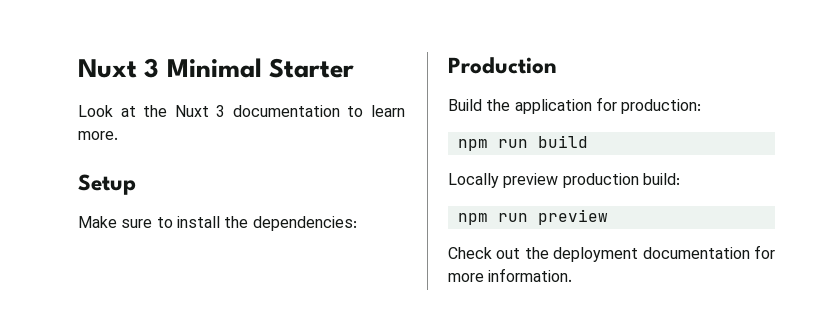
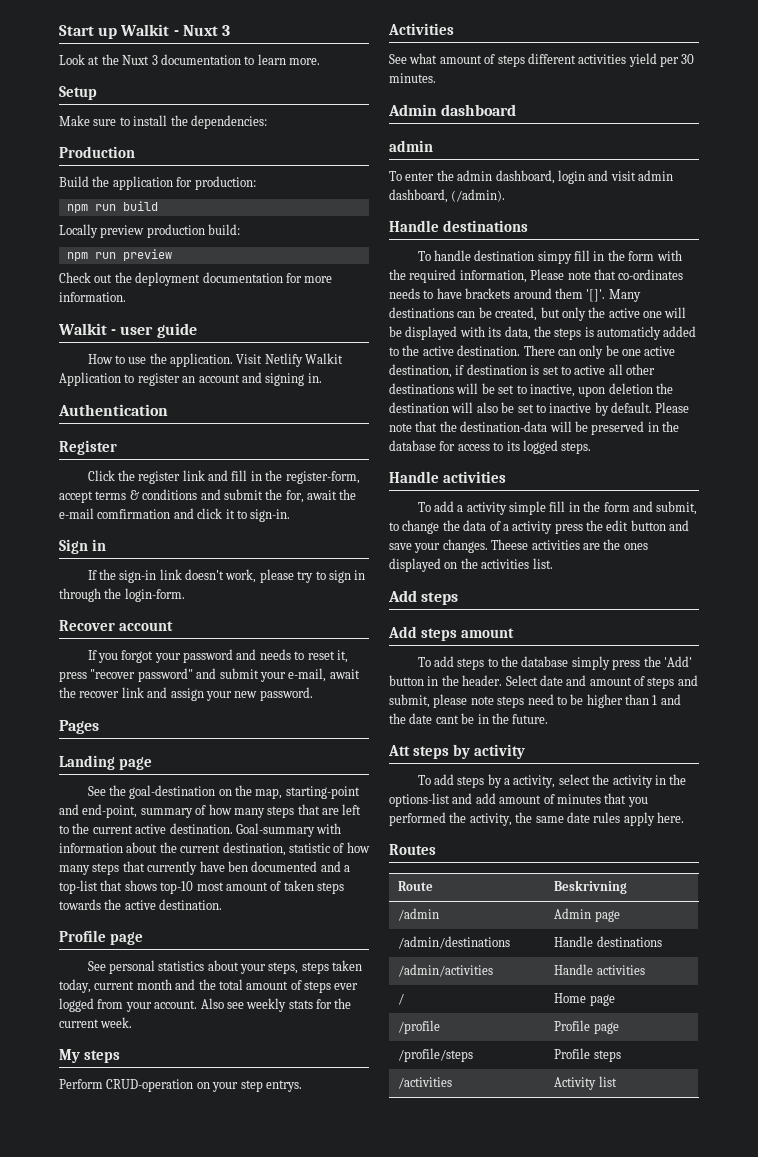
- Nuxt 3 Minimal Starter
+ Start up Walkit - Nuxt 3
+ Walkit - user guide
+ How to use the application. Visit Netlify Walkit Application to register an account and signing in.
+ Authentication
+ Register
+ Click the register link and fill in the register-form, accept terms & conditions and submit the for, await the e-mail comfirmation and click it to sign-in.
+ Sign in
+ If the sign-in link doesn't work, please try to sign in through the login-form.
+ Recover account
+ If you forgot your password and needs to reset it, press "recover password" and submit your e-mail, await the recover link and assign your new password.
+ Pages
+ Landing page
+ See the goal-destination on the map, starting-point and end-point, summary of how many steps that are left to the current active destination. Goal-summary with information about the current destination, statistic of how many steps that currently have ben documented and a top-list that shows top-10 most amount of taken steps towards the active destination.
+ Profile page
+ See personal statistics about your steps, steps taken today, current month and the total amount of steps ever logged from your account. Also see weekly stats for the current week.
+ My steps
+ Perform CRUD-operation on your step entrys.
+ Activities
+ See what amount of steps different activities yield per 30 minutes.
+ Admin dashboard
+ admin
+ To enter the admin dashboard, login and visit admin dashboard, (/admin).
+ Handle destinations
+ To handle destination simpy fill in the form with the required information, Please note that co-ordinates needs to have brackets around them '[]'. Many destinations can be created, but only the active one will be displayed with its data, the steps is automaticly added to the active destination. There can only be one active destination, if destination is set to active all other destinations will be set to inactive, upon deletion the destination will also be set to inactive by default. Please note that the destination-data will be preserved in the database for access to its logged steps.
+ Handle activities
+ To add a activity simple fill in the form and submit, to change the data of a activity press the edit button and save your changes. Theese activities are the ones displayed on the activities list.
+ Add steps
+ Add steps amount
+ To add steps to the database simply press the 'Add' button in the header. Select date and amount of steps and submit, please note steps need to be higher than 1 and the date cant be in the future.
+ Att steps by activity
+ To add steps by a activity, select the activity in the options-list and add amount of minutes that you performed the activity, the same date rules apply here.
+ Routes
+ Route | Beskrivning
+ /admin | Admin page
+ /admin/destinations | Handle destinations
+ /admin/activities | Handle activities
+ / | Home page
+ /profile | Profile page
+ /profile/steps | Profile steps
+ /activities | Activity list

